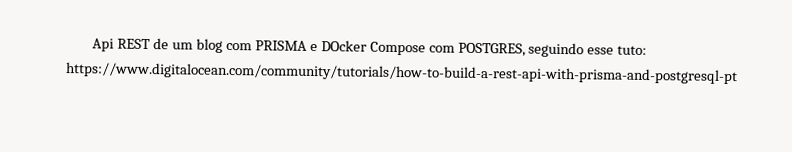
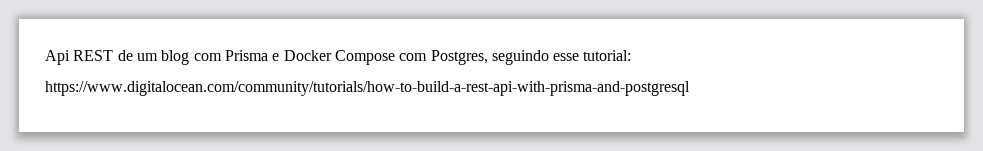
- Api REST de um blog com PRISMA e DOcker Compose com POSTGRES, seguindo esse tuto:
- https://www.digitalocean.com/community/tutorials/how-to-build-a-rest-api-with-prisma-and-postgresql-pt
+ Api REST de um blog com Prisma e Docker Compose com Postgres, seguindo esse tutorial:
+ https://www.digitalocean.com/community/tutorials/how-to-build-a-rest-api-with-prisma-and-postgresql

